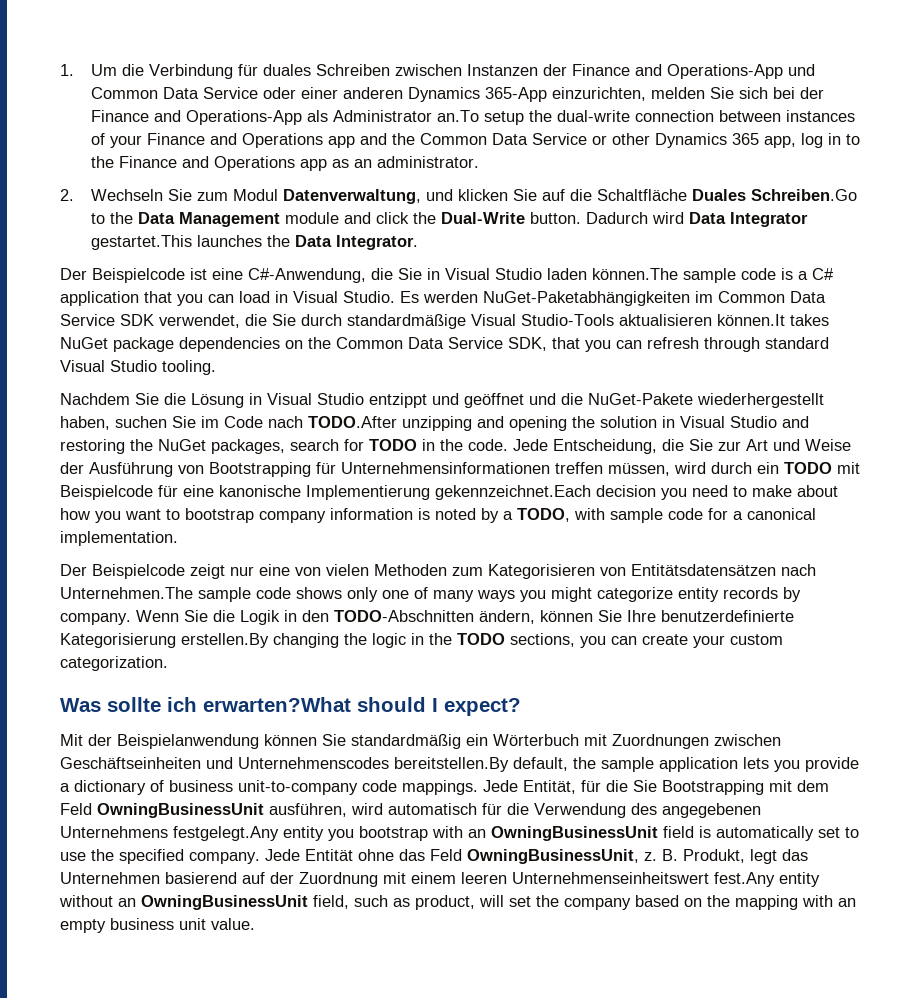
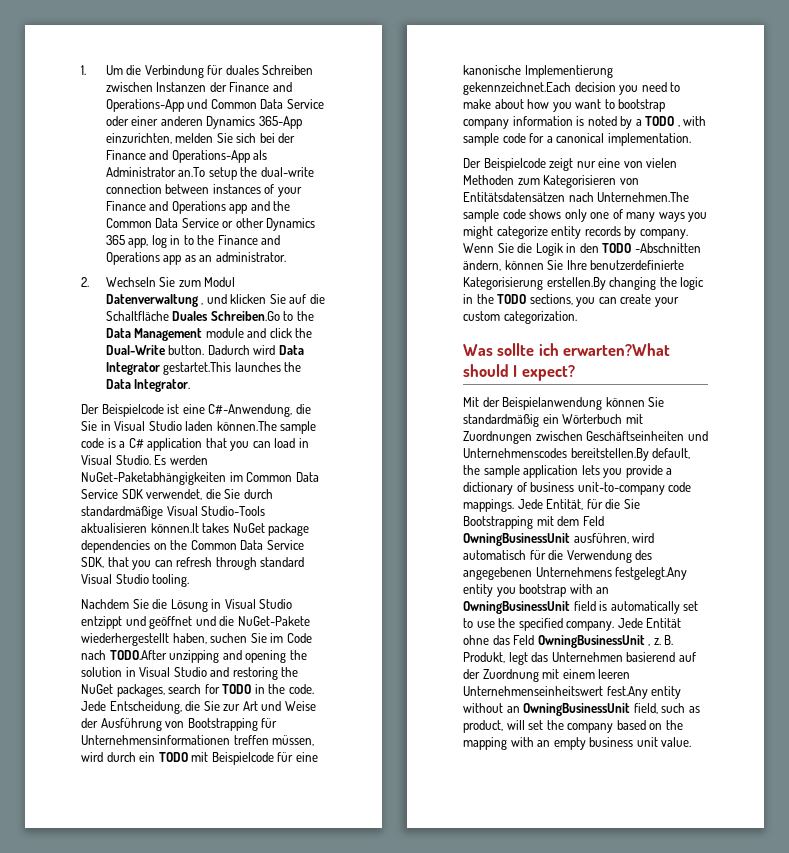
- 2. Wechseln Sie zum Modul Datenverwaltung, und klicken Sie auf die Schaltfläche Duales Schreiben.Go to the Data Management module and click the Dual-Write button.
+ 2. Wechseln Sie zum Modul Datenverwaltung , und klicken Sie auf die Schaltfläche Duales Schreiben.Go to the Data Management module and click the Dual-Write button.
- Jede Entscheidung, die Sie zur Art und Weise der Ausführung von Bootstrapping für Unternehmensinformationen treffen müssen, wird durch ein TODO mit Beispielcode für eine kanonische Implementierung gekennzeichnet.Each decision you need to make about how you want to bootstrap company information is noted by a TODO, with sample code for a canonical implementation.
+ Jede Entscheidung, die Sie zur Art und Weise der Ausführung von Bootstrapping für Unternehmensinformationen treffen müssen, wird durch ein TODO mit Beispielcode für eine kanonische Implementierung gekennzeichnet.Each decision you need to make about how you want to bootstrap company information is noted by a TODO , with sample code for a canonical implementation.
- Wenn Sie die Logik in den TODO-Abschnitten ändern, können Sie Ihre benutzerdefinierte Kategorisierung erstellen.By changing the logic in the TODO sections, you can create your custom categorization.
+ Wenn Sie die Logik in den TODO -Abschnitten ändern, können Sie Ihre benutzerdefinierte Kategorisierung erstellen.By changing the logic in the TODO sections, you can create your custom categorization.
- Jede Entität ohne das Feld OwningBusinessUnit, z.
+ Jede Entität ohne das Feld OwningBusinessUnit , z.

